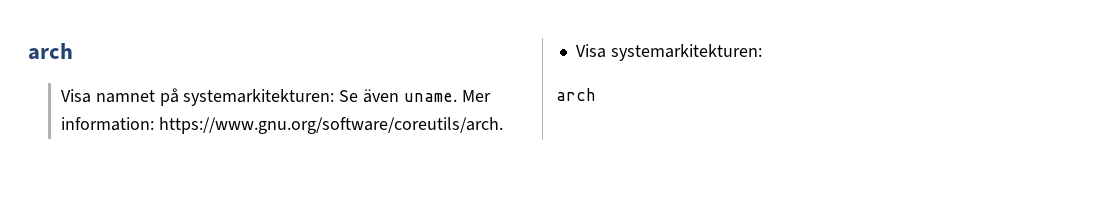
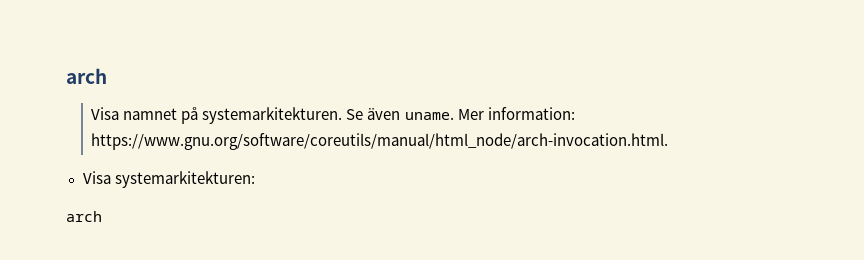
- Visa namnet på systemarkitekturen: Se även uname.
+ Visa namnet på systemarkitekturen. Se även uname.
- Mer information: https://www.gnu.org/software/coreutils/arch.
+ Mer information: https://www.gnu.org/software/coreutils/manual/html_node/arch-invocation.html.

